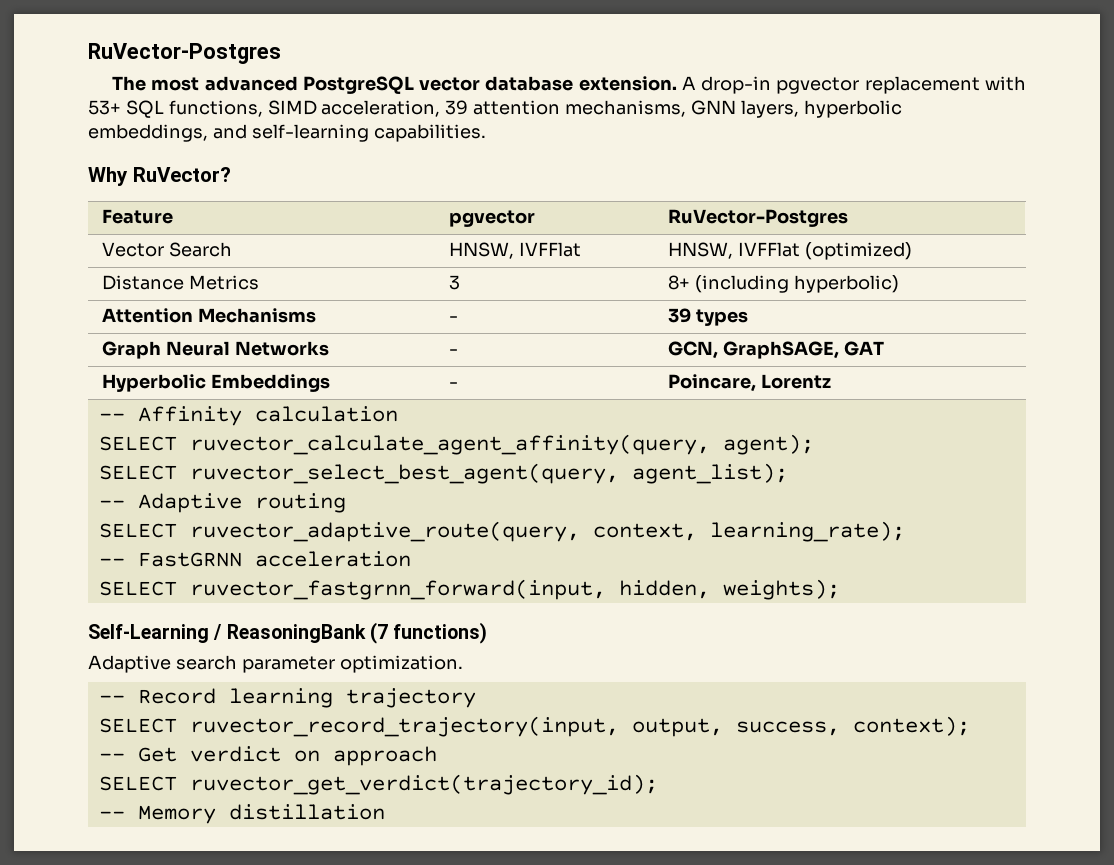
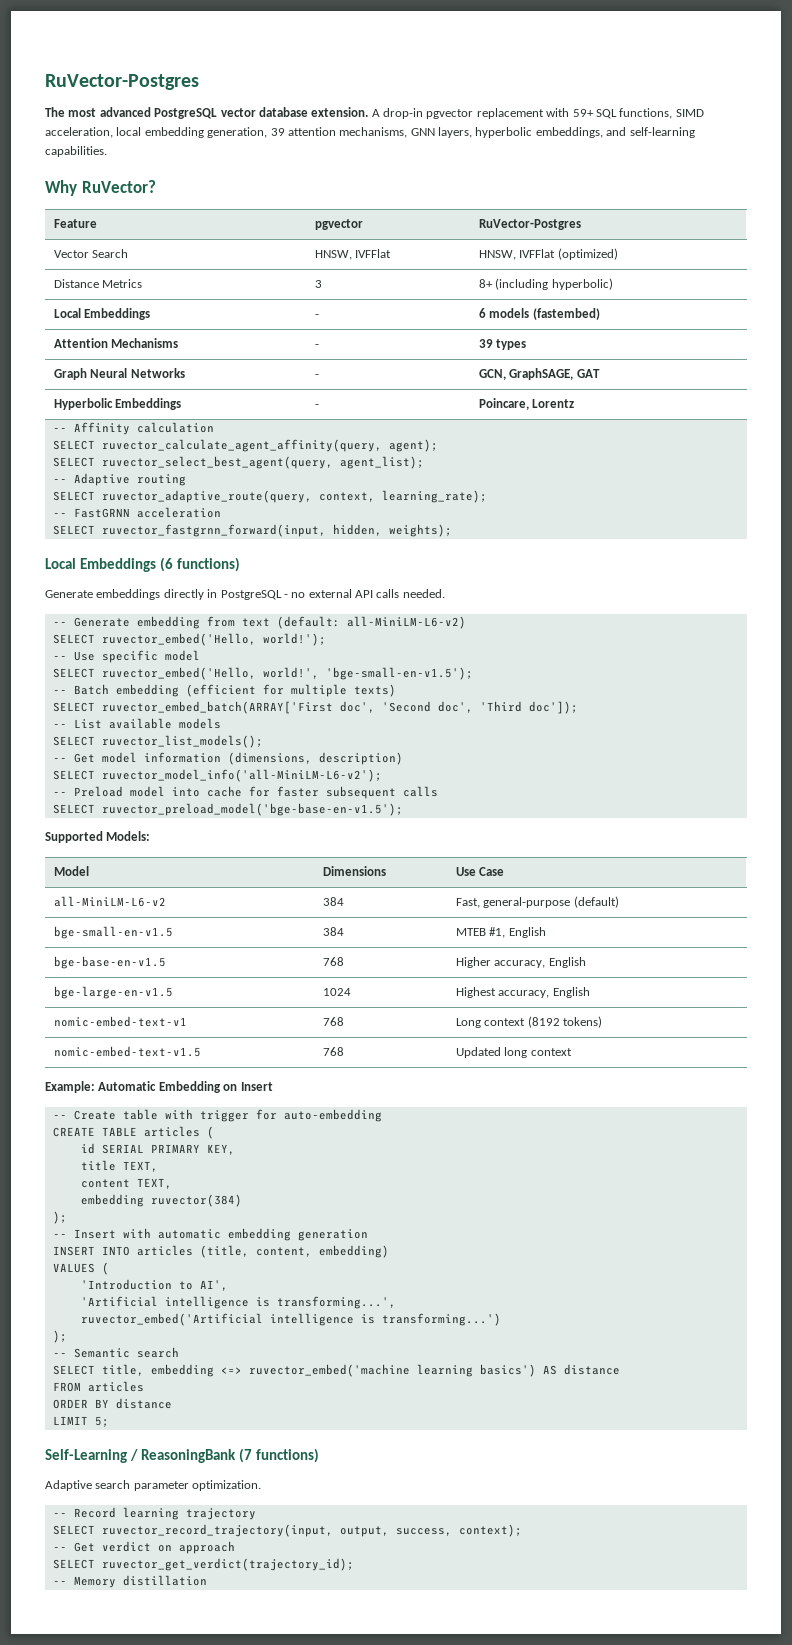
- A drop-in pgvector replacement with 53+ SQL functions, SIMD acceleration, 39 attention mechanisms, GNN layers, hyperbolic embeddings, and self-learning capabilities.
+ A drop-in pgvector replacement with 59+ SQL functions, SIMD acceleration, local embedding generation, 39 attention mechanisms, GNN layers, hyperbolic embeddings, and self-learning capabilities.
+ Local Embeddings | - | 6 models (fastembed)
+ Local Embeddings (6 functions)
+ Generate embeddings directly in PostgreSQL - no external API calls needed.
+ -- Generate embedding from text (default: all-MiniLM-L6-v2)
+ SELECT ruvector_embed('Hello, world!');
+ -- Use specific model
+ SELECT ruvector_embed('Hello, world!', 'bge-small-en-v1.5');
+ -- Batch embedding (efficient for multiple texts)
+ SELECT ruvector_embed_batch(ARRAY['First doc', 'Second doc', 'Third doc']);
+ -- List available models
+ SELECT ruvector_list_models();
+ -- Get model information (dimensions, description)
+ SELECT ruvector_model_info('all-MiniLM-L6-v2');
+ -- Preload model into cache for faster subsequent calls
+ SELECT ruvector_preload_model('bge-base-en-v1.5');
+ Supported Models:
+ Model | Dimensions | Use Case
+ all-MiniLM-L6-v2 | 384 | Fast, general-purpose (default)
+ bge-small-en-v1.5 | 384 | MTEB #1, English
+ bge-base-en-v1.5 | 768 | Higher accuracy, English
+ bge-large-en-v1.5 | 1024 | Highest accuracy, English
+ nomic-embed-text-v1 | 768 | Long context (8192 tokens)
+ nomic-embed-text-v1.5 | 768 | Updated long context
+ Example: Automatic Embedding on Insert
+ -- Create table with trigger for auto-embedding
+ CREATE TABLE articles (
+ id SERIAL PRIMARY KEY,
+ title TEXT,
+ content TEXT,
+ embedding ruvector(384)
+ );
+ -- Insert with automatic embedding generation
+ INSERT INTO articles (title, content, embedding)
+ VALUES (
+ 'Introduction to AI',
+ 'Artificial intelligence is transforming...',
+ ruvector_embed('Artificial intelligence is transforming...')
+ );
+ -- Semantic search
+ SELECT title, embedding <=> ruvector_embed('machine learning basics') AS distance
+ FROM articles
+ ORDER BY distance
+ LIMIT 5;

